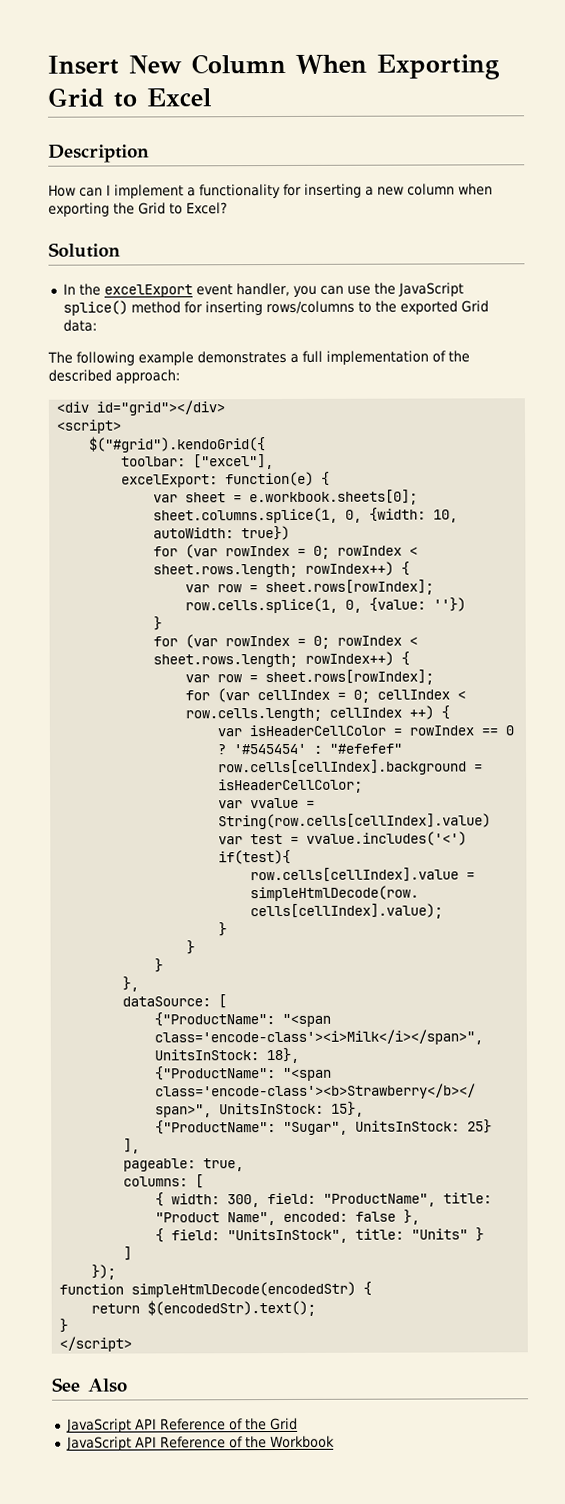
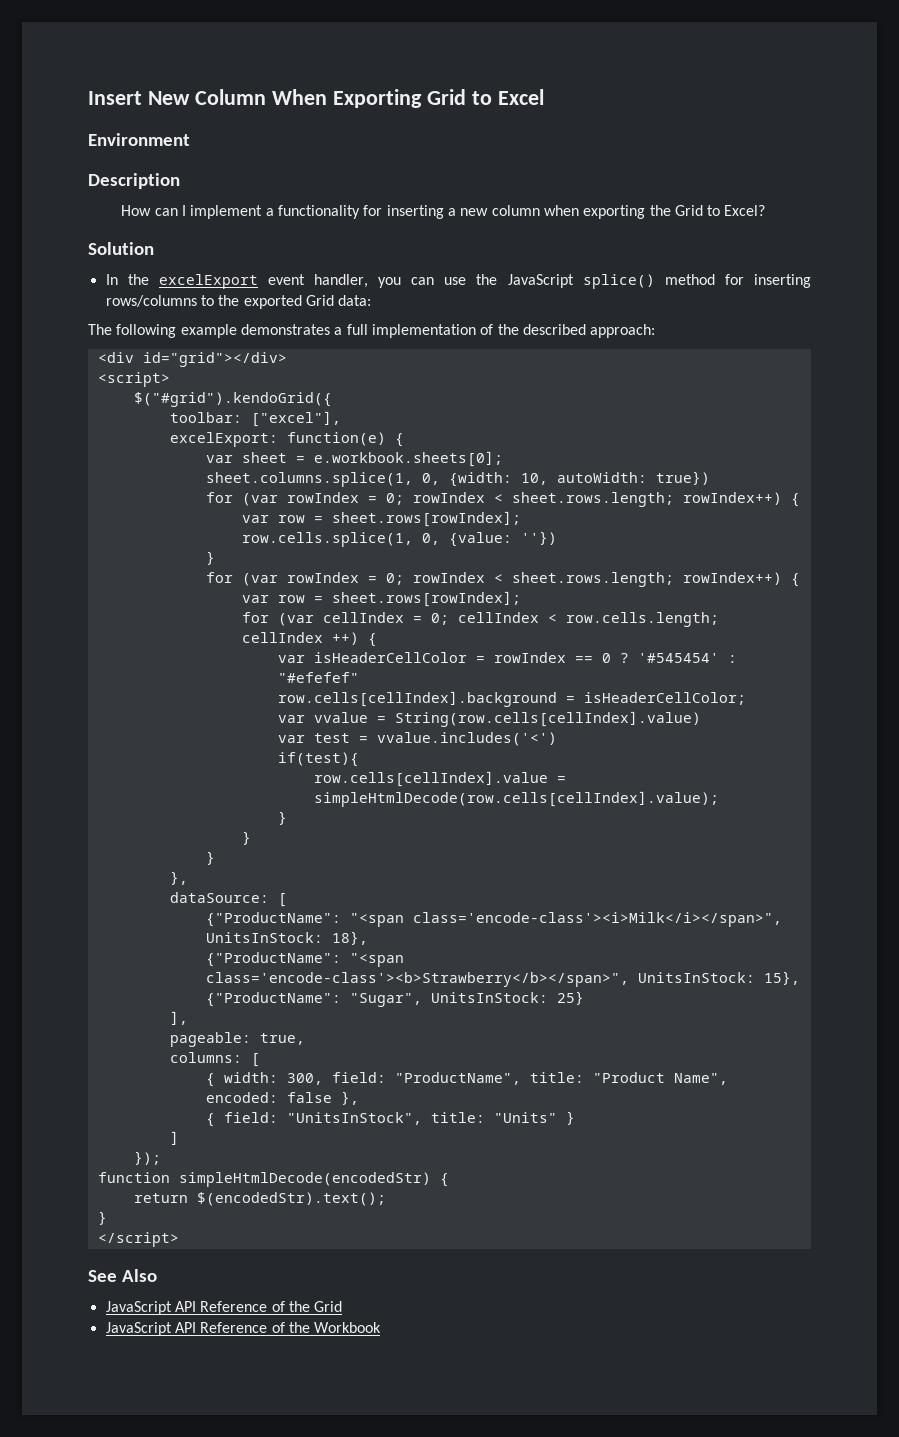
+ Environment

